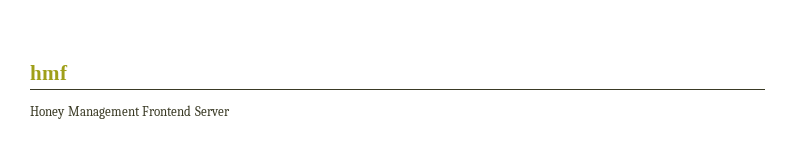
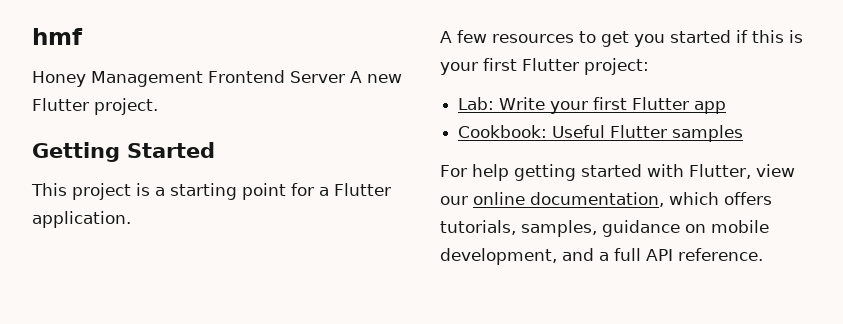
- Honey Management Frontend Server
+ Honey Management Frontend Server A new Flutter project.
+ Getting Started
+ This project is a starting point for a Flutter application.
+ A few resources to get you started if this is your first Flutter project:
+ Lab: Write your first Flutter app
+ Cookbook: Useful Flutter samples
+ For help getting started with Flutter, view our online documentation, which offers tutorials, samples, guidance on mobile development, and a full API reference.

